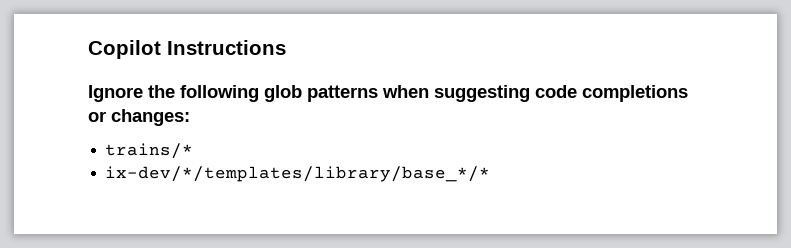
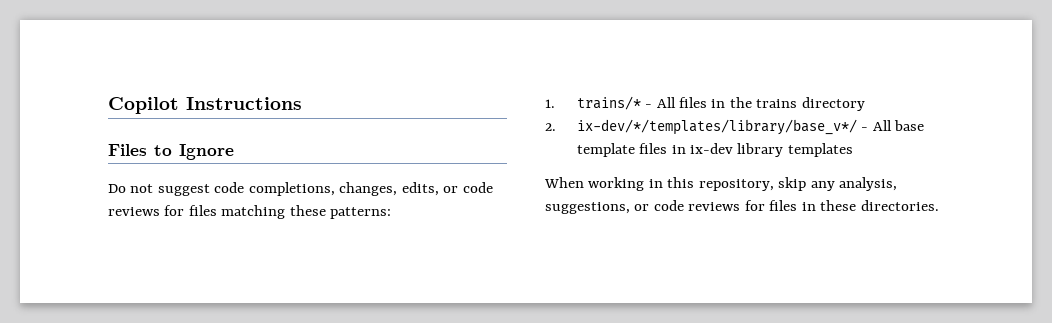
- Ignore the following glob patterns when suggesting code completions or changes:
- trains/*
- ix-dev/*/templates/library/base_*/*
+ Files to Ignore
+ Do not suggest code completions, changes, edits, or code reviews for files matching these patterns:
+ 1. trains/* - All files in the trains directory
+ 2. ix-dev/*/templates/library/base_v*/ - All base template files in ix-dev library templates
+ When working in this repository, skip any analysis, suggestions, or code reviews for files in these directories.

